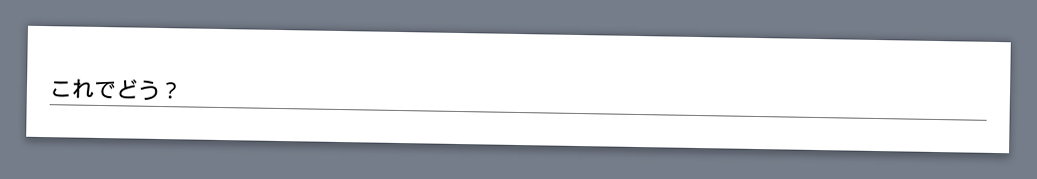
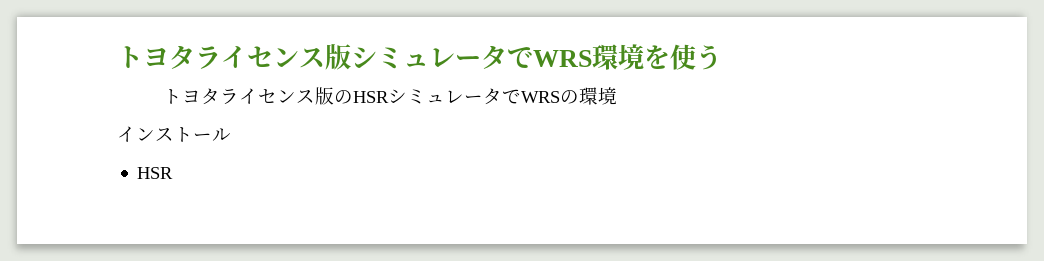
- これでどう？
+ トヨタライセンス版シミュレータでWRS環境を使う
+ トヨタライセンス版のHSRシミュレータでWRSの環境
+ インストール
+ HSR

